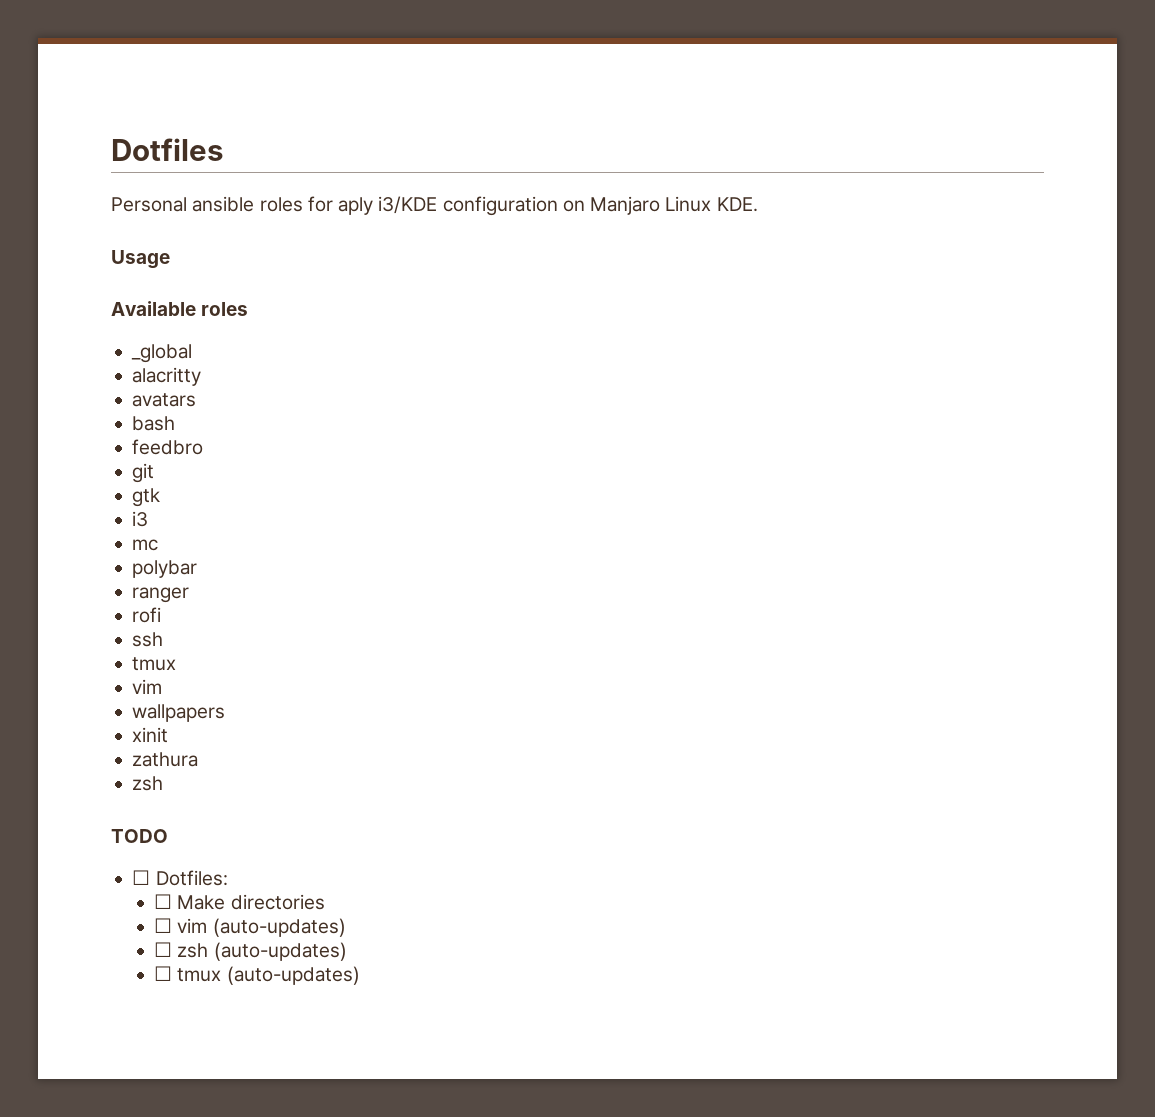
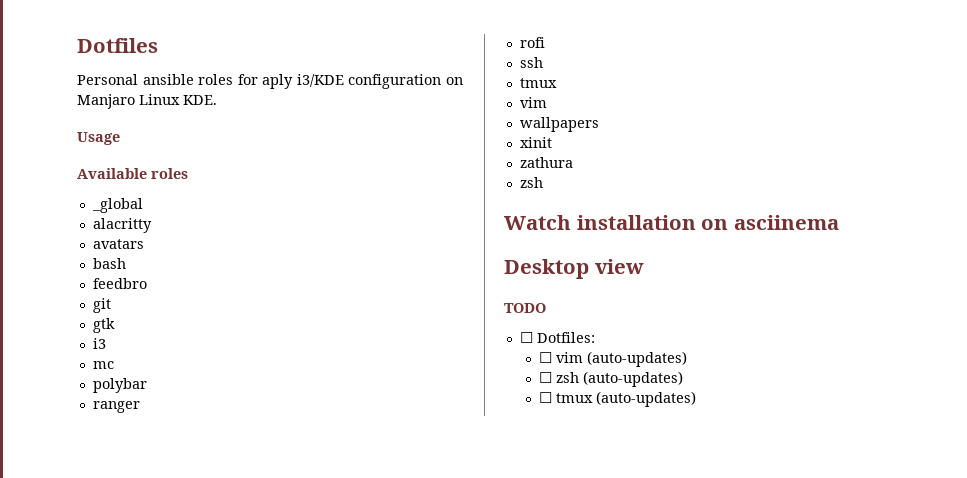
+ Watch installation on asciinema
+ Desktop view
- ☐ Make directories

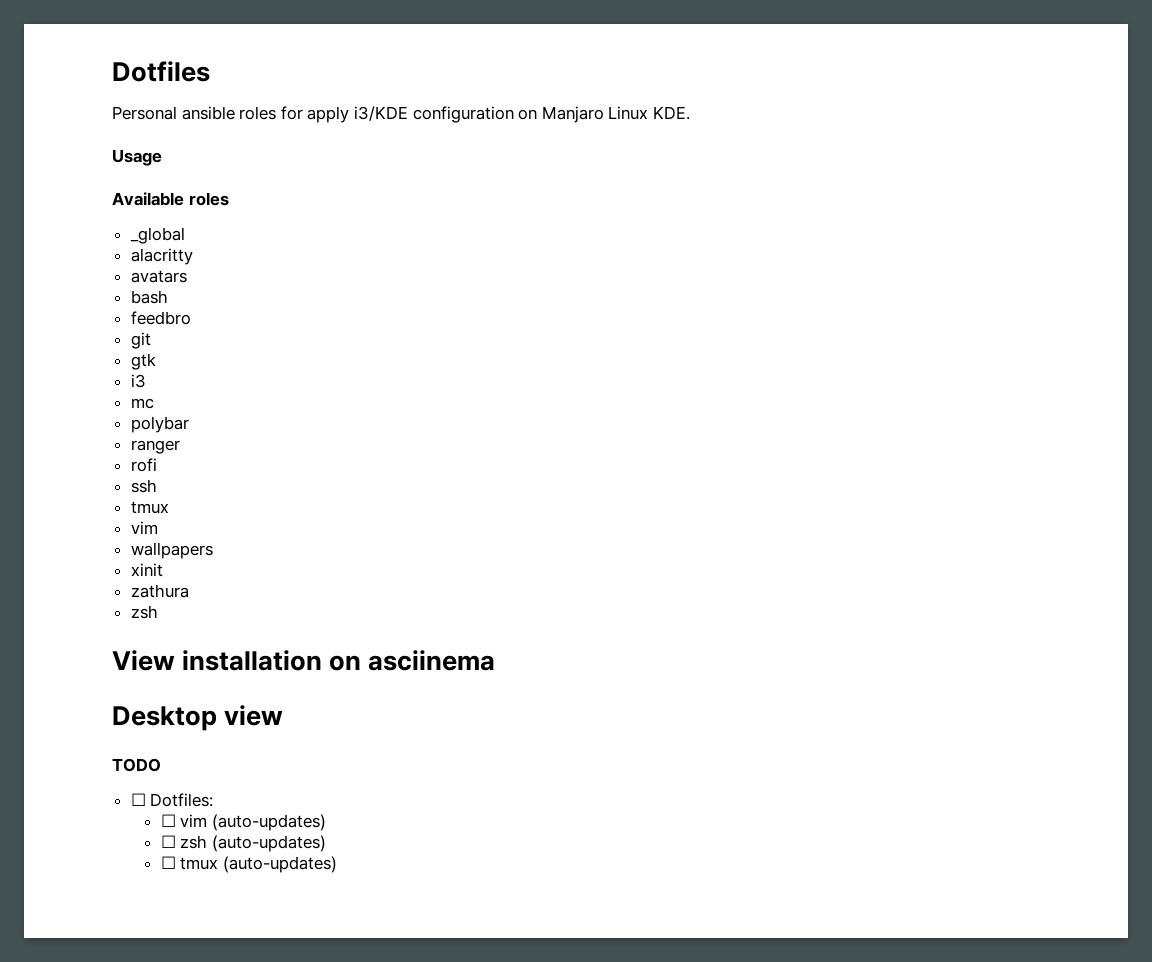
- Personal ansible roles for aply i3/KDE configuration on Manjaro Linux KDE.
+ Personal ansible roles for apply i3/KDE configuration on Manjaro Linux KDE.
- Watch installation on asciinema
+ View installation on asciinema

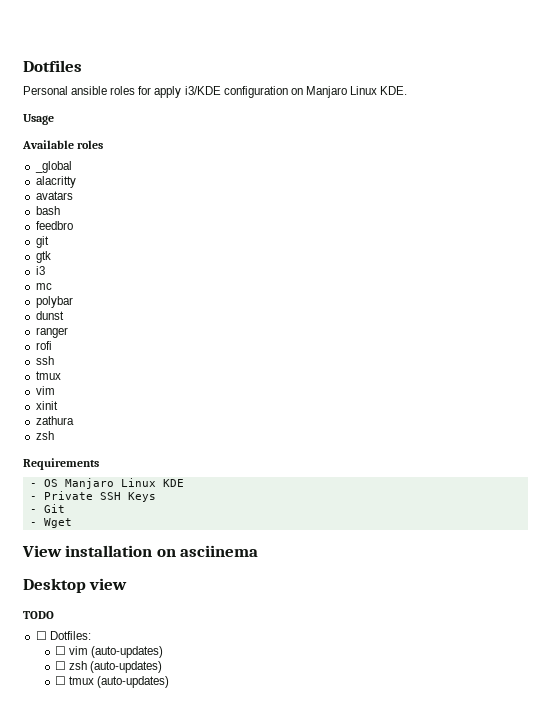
+ dunst
- wallpapers
+ Requirements
+ - OS Manjaro Linux KDE
+ - Private SSH Keys
+ - Git
+ - Wget

